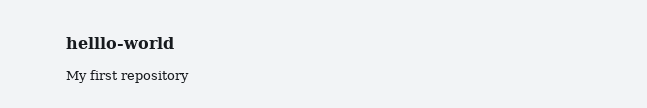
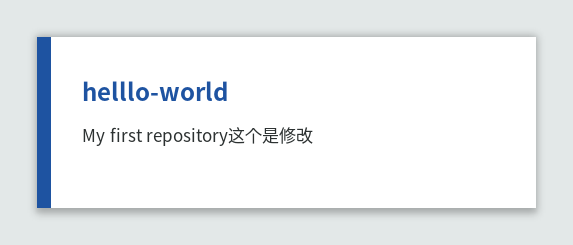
- My first repository
+ My first repository这个是修改

